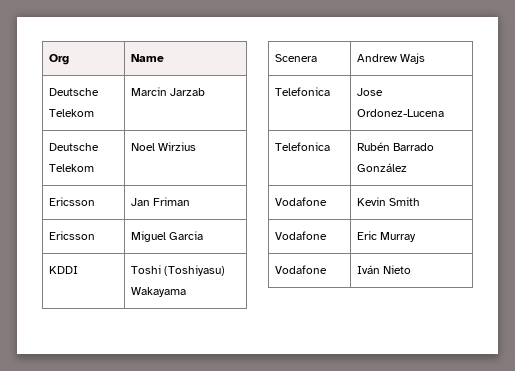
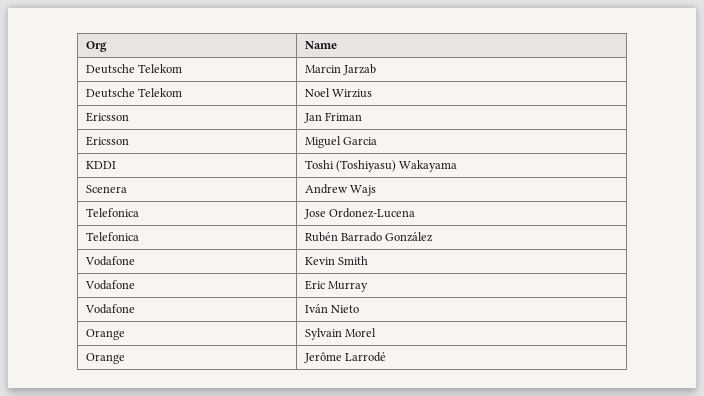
+ Orange | Sylvain Morel
+ Orange | Jerôme Larrodé

